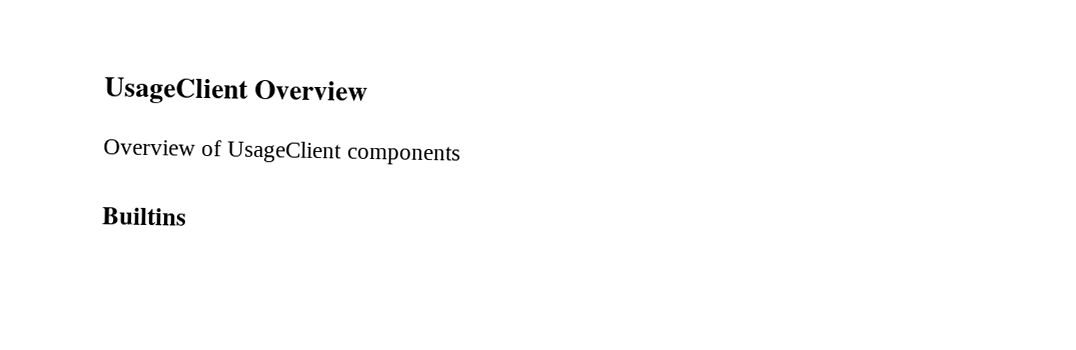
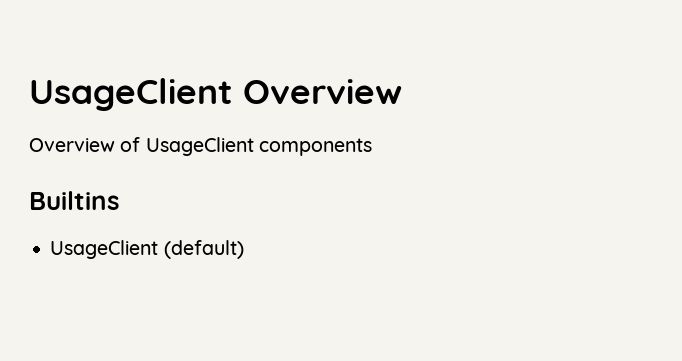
+ UsageClient (default)

